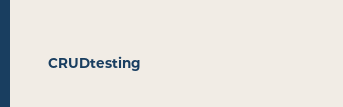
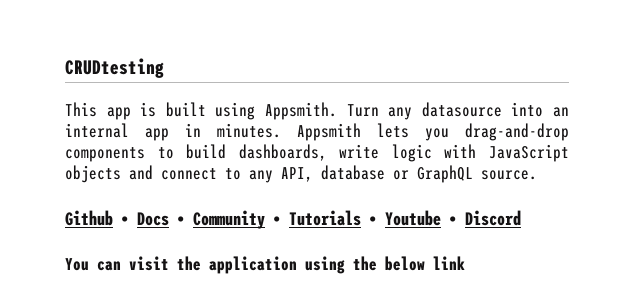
+ This app is built using Appsmith. Turn any datasource into an internal app in minutes. Appsmith lets you drag-and-drop components to build dashboards, write logic with JavaScript objects and connect to any API, database or GraphQL source.
+ Github • Docs • Community • Tutorials • Youtube • Discord
+ You can visit the application using the below link

